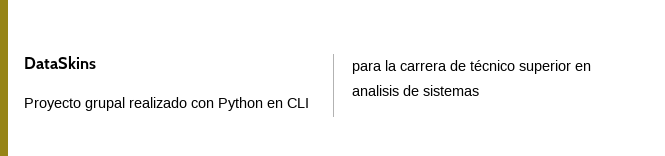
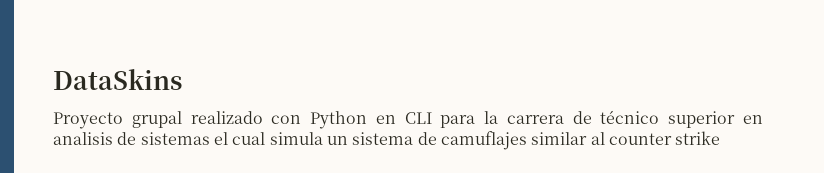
- Proyecto grupal realizado con Python en CLI para la carrera de técnico superior en analisis de sistemas
+ Proyecto grupal realizado con Python en CLI para la carrera de técnico superior en analisis de sistemas el cual simula un sistema de camuflajes similar al counter strike

